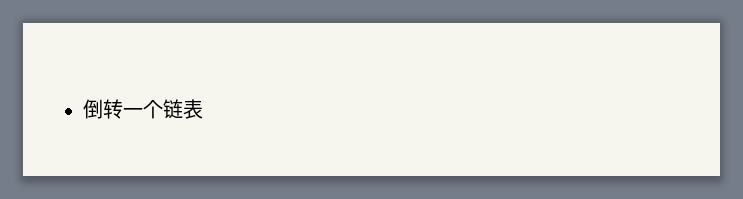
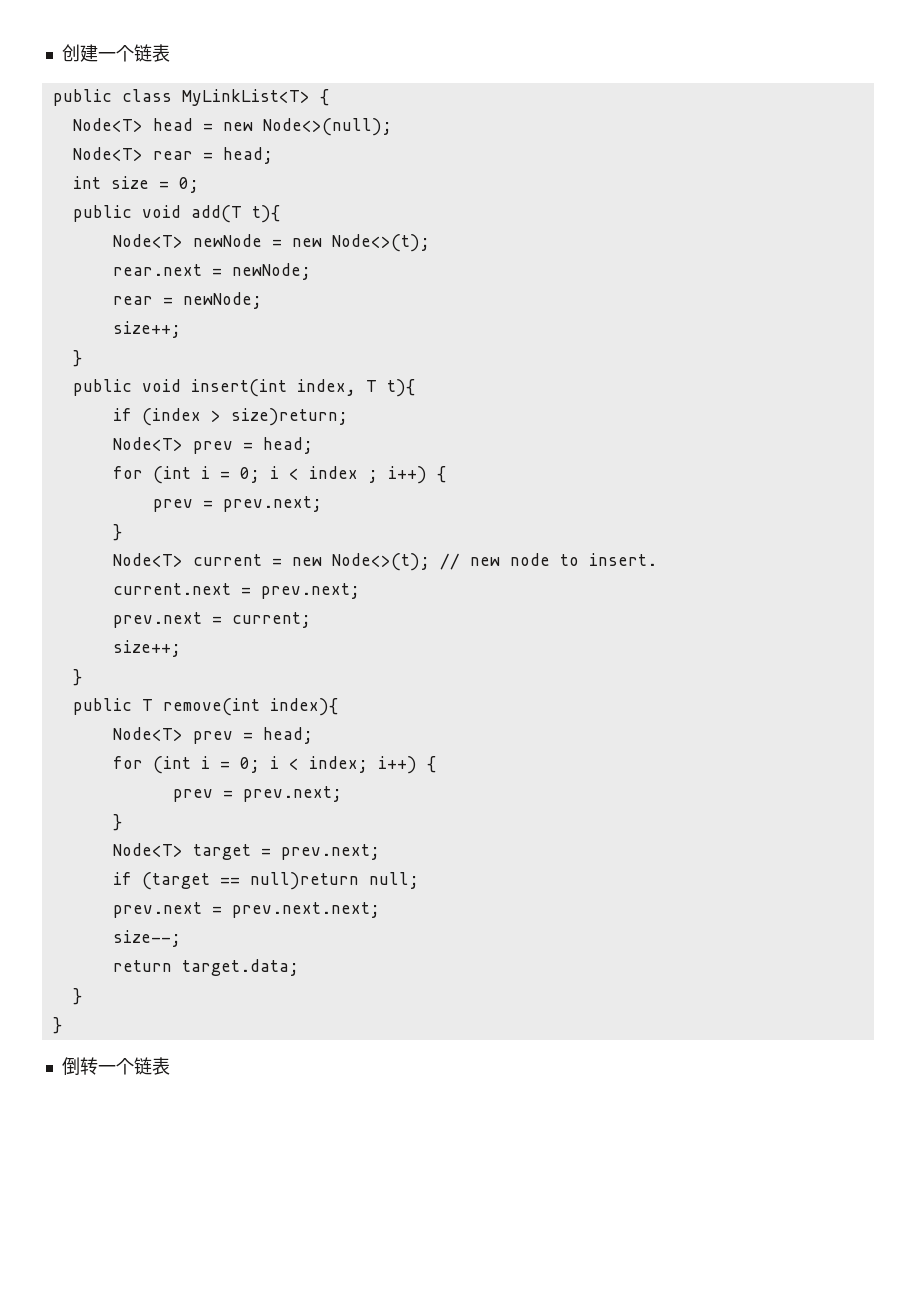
+ 创建一个链表
+ public class MyLinkList<T> {
+ Node<T> head = new Node<>(null);
+ Node<T> rear = head;
+ int size = 0;
+ public void add(T t){
+ Node<T> newNode = new Node<>(t);
+ rear.next = newNode;
+ rear = newNode;
+ size++;
+ }
+ public void insert(int index, T t){
+ if (index > size)return;
+ Node<T> prev = head;
+ for (int i = 0; i < index ; i++) {
+ prev = prev.next;
+ }
+ Node<T> current = new Node<>(t); // new node to insert.
+ current.next = prev.next;
+ prev.next = current;
+ size++;
+ }
+ public T remove(int index){
+ Node<T> prev = head;
+ for (int i = 0; i < index; i++) {
+ prev = prev.next;
+ }
+ Node<T> target = prev.next;
+ if (target == null)return null;
+ prev.next = prev.next.next;
+ size--;
+ return target.data;
+ }
+ }

